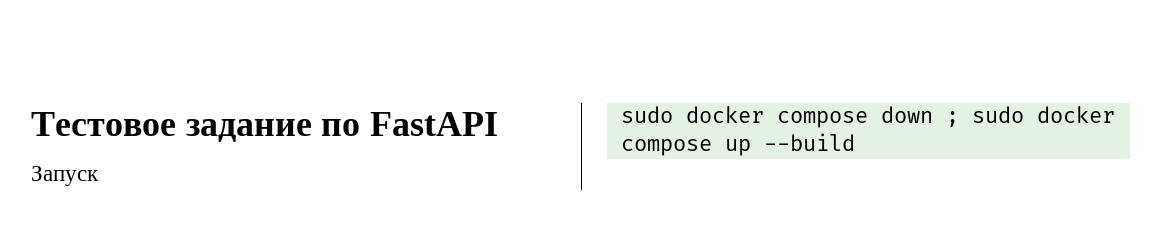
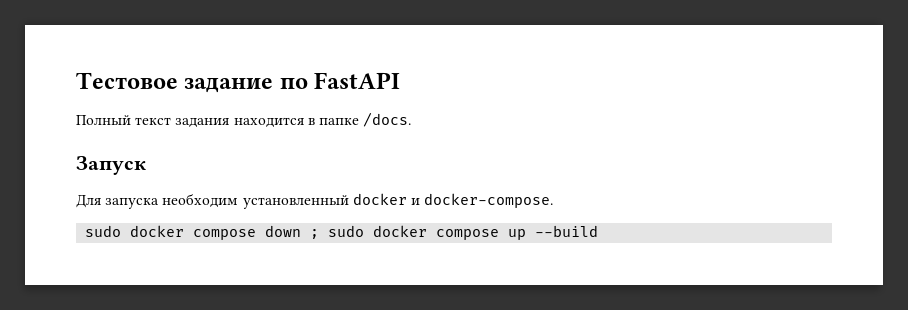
+ Полный текст задания находится в папке /docs.
  Запуск
+ Для запуска необходим установленный docker и docker-compose.

